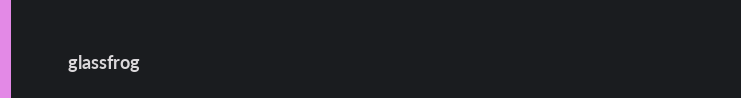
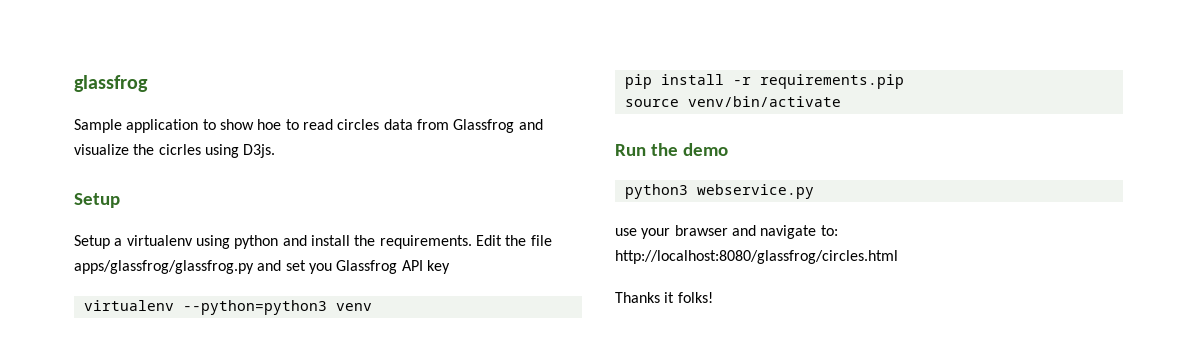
+ Sample application to show hoe to read circles data from Glassfrog and visualize the cicrles using D3js.
+ Setup
+ Setup a virtualenv using python and install the requirements. Edit the file apps/glassfrog/glassfrog.py and set you Glassfrog API key
+ virtualenv --python=python3 venv
+ pip install -r requirements.pip
+ source venv/bin/activate
+ Run the demo
+ python3 webservice.py
+ use your brawser and navigate to: http://localhost:8080/glassfrog/circles.html
+ Thanks it folks!

